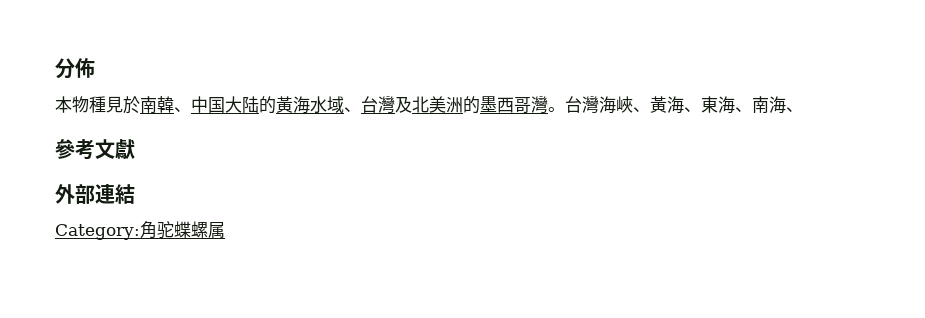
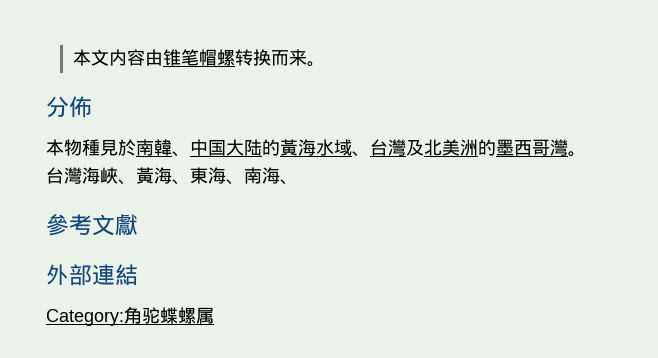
+ 本文内容由锥笔帽螺转换而来。

